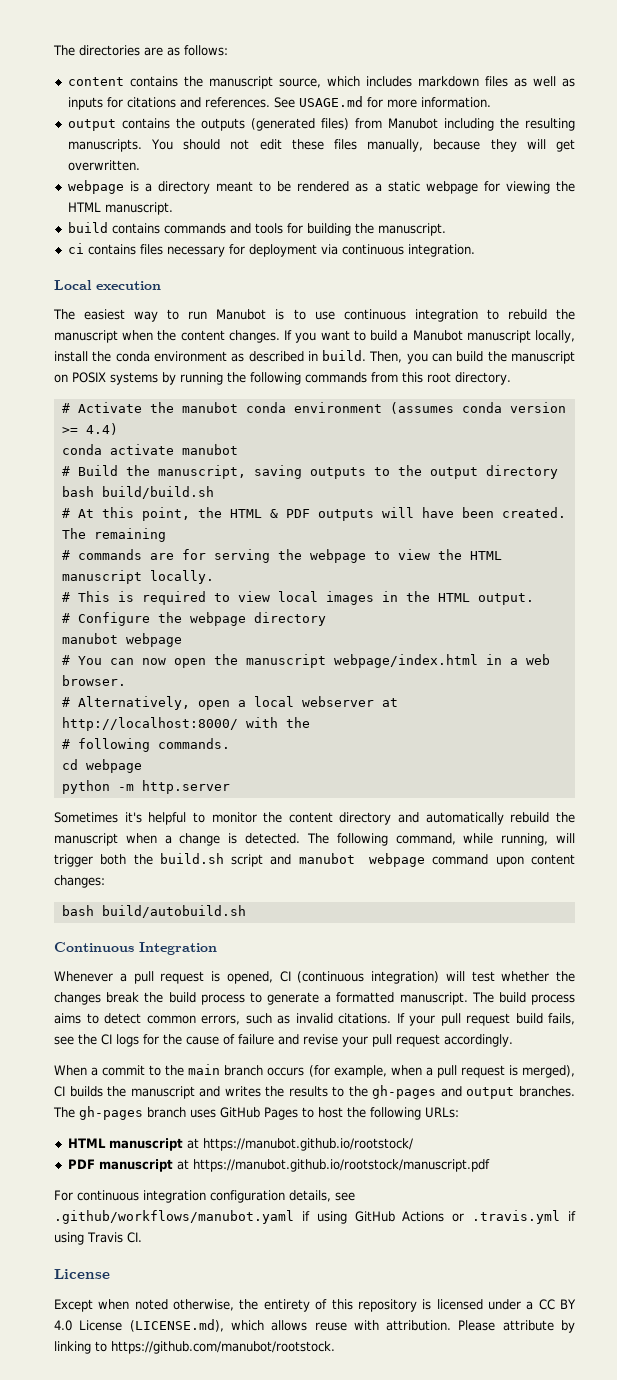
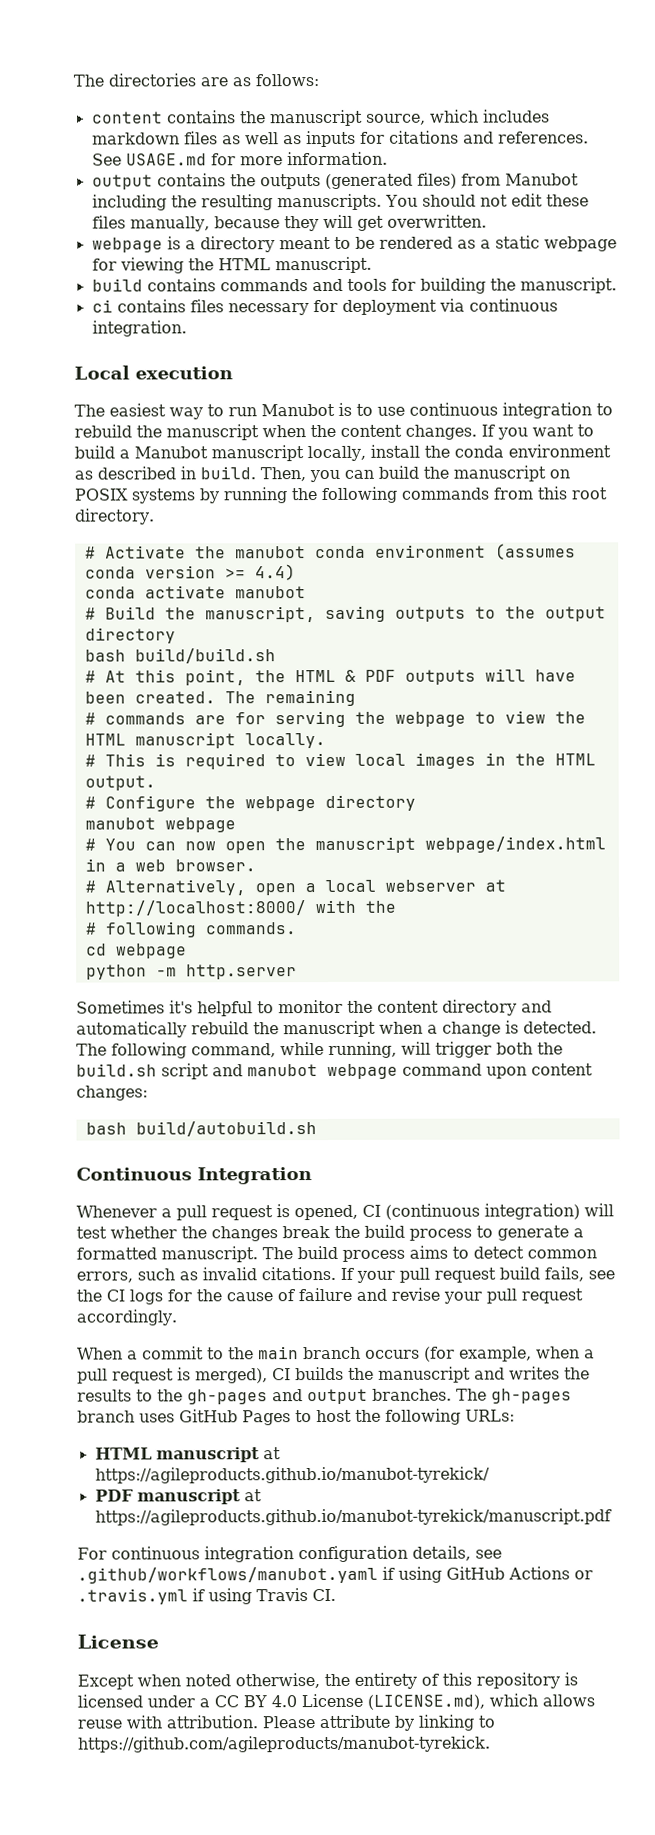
- HTML manuscript at https://manubot.github.io/rootstock/
+ HTML manuscript at https://agileproducts.github.io/manubot-tyrekick/
- PDF manuscript at https://manubot.github.io/rootstock/manuscript.pdf
+ PDF manuscript at https://agileproducts.github.io/manubot-tyrekick/manuscript.pdf
- Please attribute by linking to https://github.com/manubot/rootstock.
+ Please attribute by linking to https://github.com/agileproducts/manubot-tyrekick.

